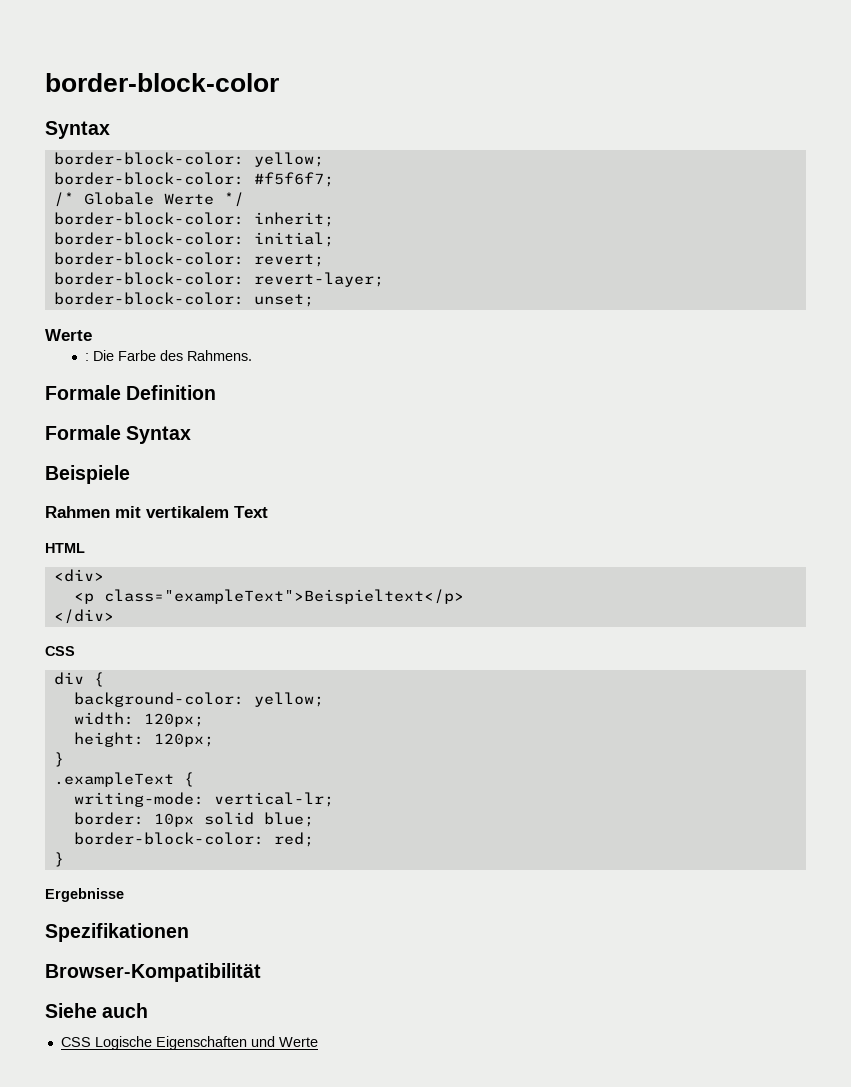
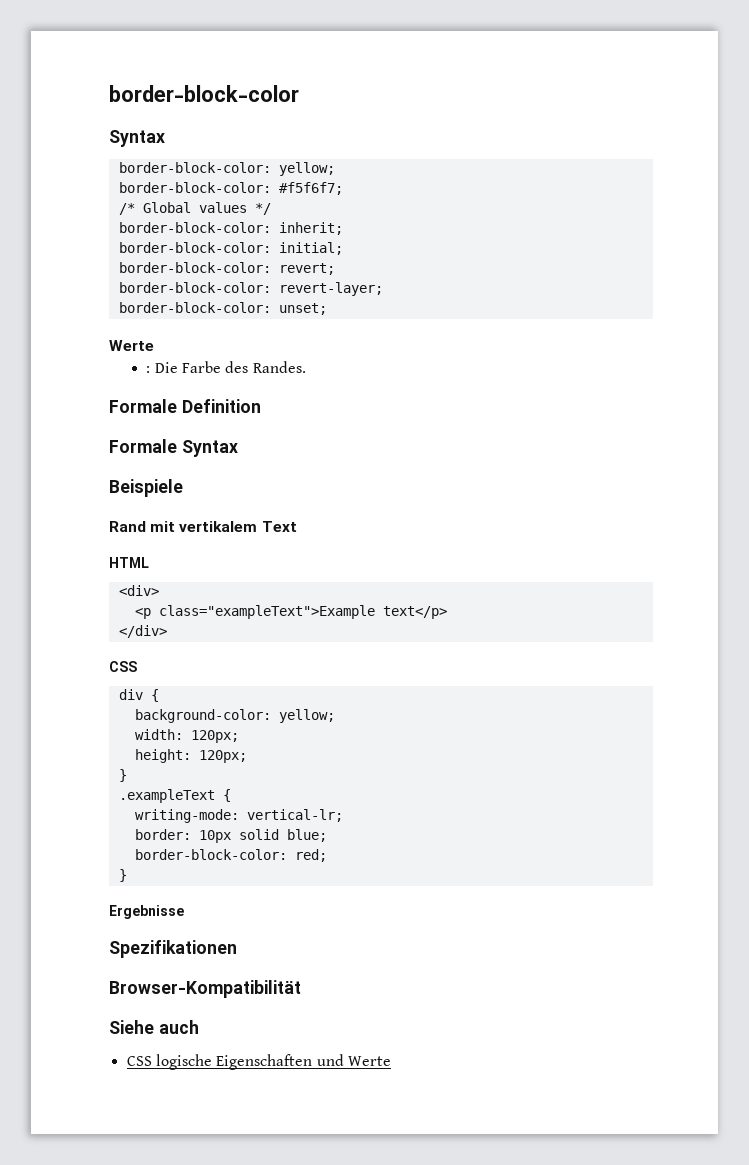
- /* Globale Werte */
+ /* Global values */
- : Die Farbe des Rahmens.
+ : Die Farbe des Randes.
- Rahmen mit vertikalem Text
+ Rand mit vertikalem Text
- <p class="exampleText">Beispieltext</p>
+ <p class="exampleText">Example text</p>
- CSS Logische Eigenschaften und Werte
+ CSS logische Eigenschaften und Werte

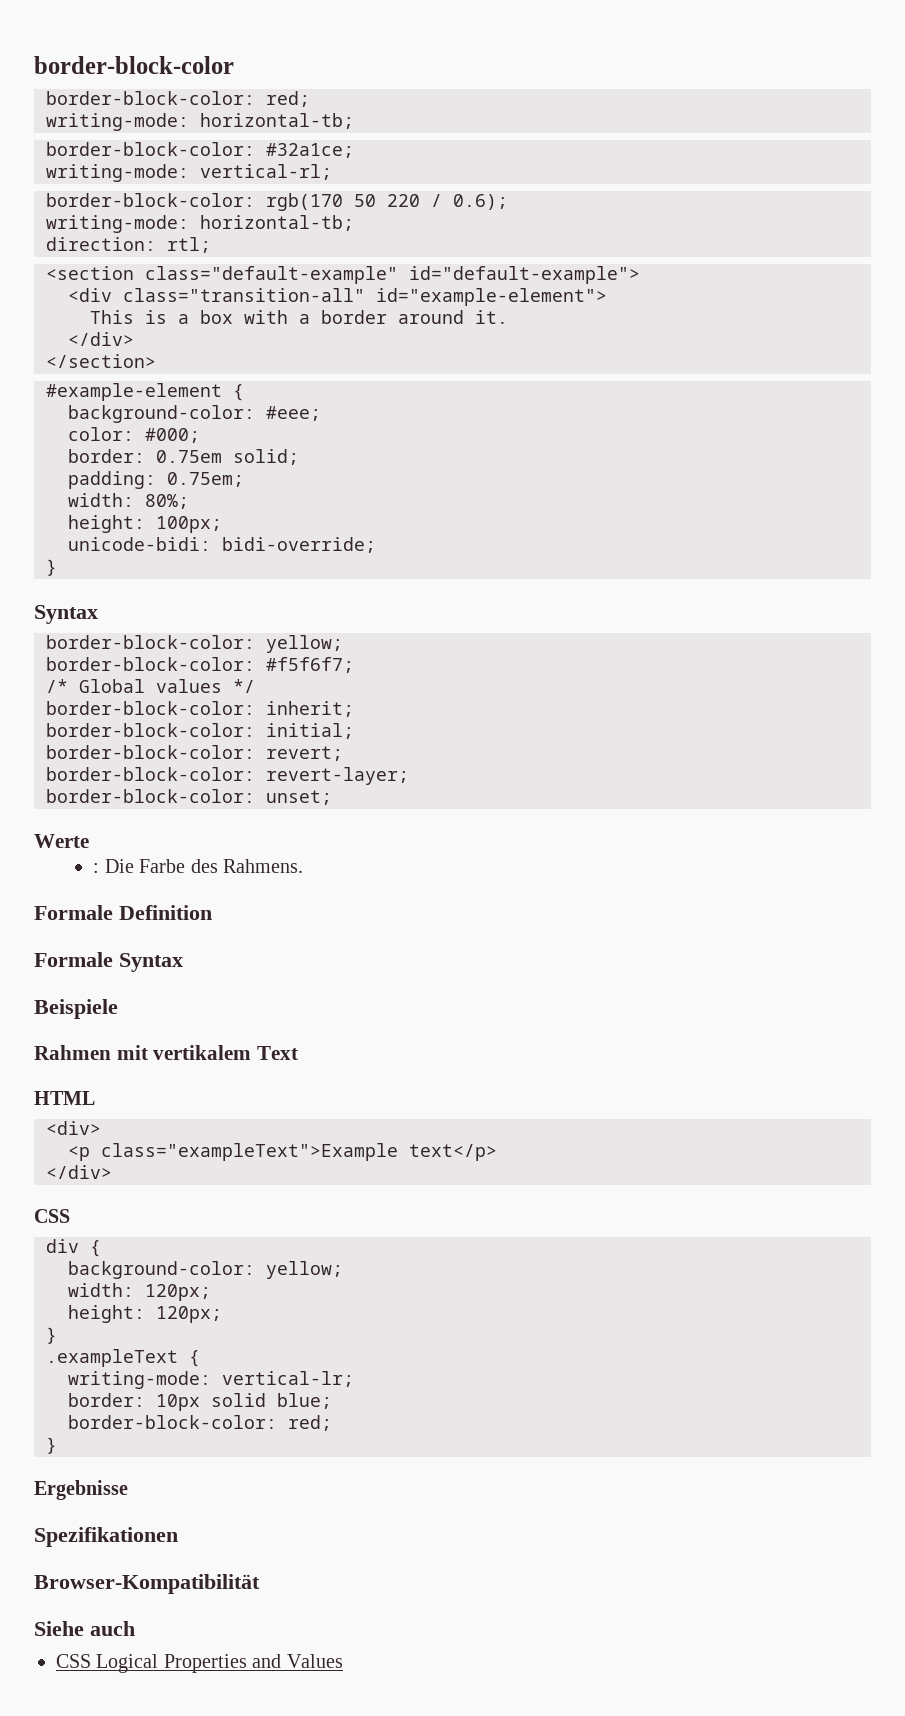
  border-block-color
+ border-block-color: red;
+ writing-mode: horizontal-tb;
+ border-block-color: #32a1ce;
+ writing-mode: vertical-rl;
+ border-block-color: rgb(170 50 220 / 0.6);
+ writing-mode: horizontal-tb;
+ direction: rtl;
+ <section class="default-example" id="default-example">
+ <div class="transition-all" id="example-element">
+ This is a box with a border around it.
+ </div>
+ </section>
+ #example-element {
+ background-color: #eee;
+ color: #000;
+ border: 0.75em solid;
+ padding: 0.75em;
+ width: 80%;
+ height: 100px;
+ unicode-bidi: bidi-override;
+ }
- : Die Farbe des Randes.
+ : Die Farbe des Rahmens.
- Rand mit vertikalem Text
+ Rahmen mit vertikalem Text
- CSS logische Eigenschaften und Werte
+ CSS Logical Properties and Values

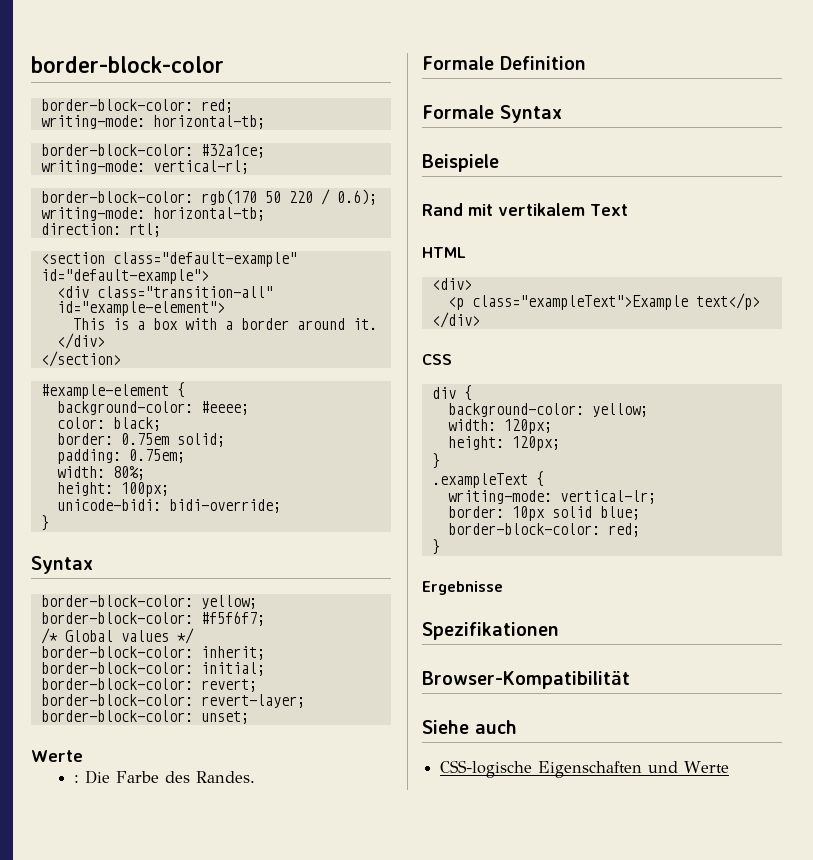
- background-color: #eee;
+ background-color: #eeee;
- color: #000;
+ color: black;
- : Die Farbe des Rahmens.
+ : Die Farbe des Randes.
- Rahmen mit vertikalem Text
+ Rand mit vertikalem Text
- CSS Logical Properties and Values
+ CSS-logische Eigenschaften und Werte

